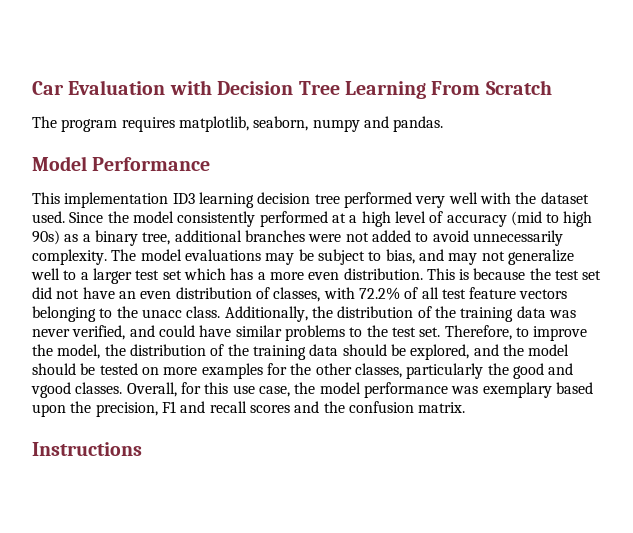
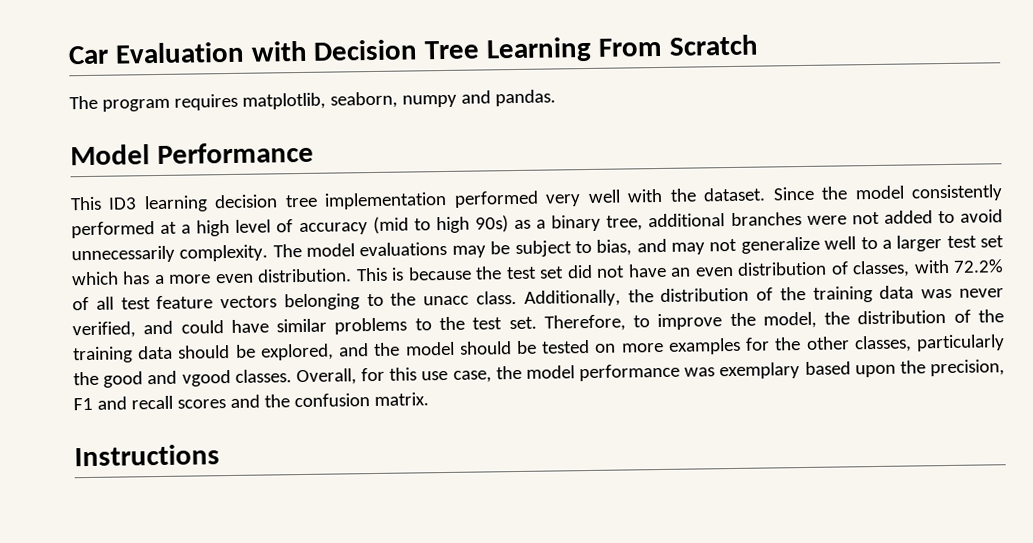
- This implementation ID3 learning decision tree performed very well with the dataset used.
+ This ID3 learning decision tree implementation performed very well with the dataset.

